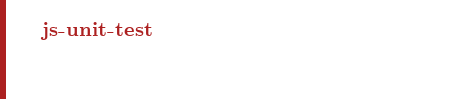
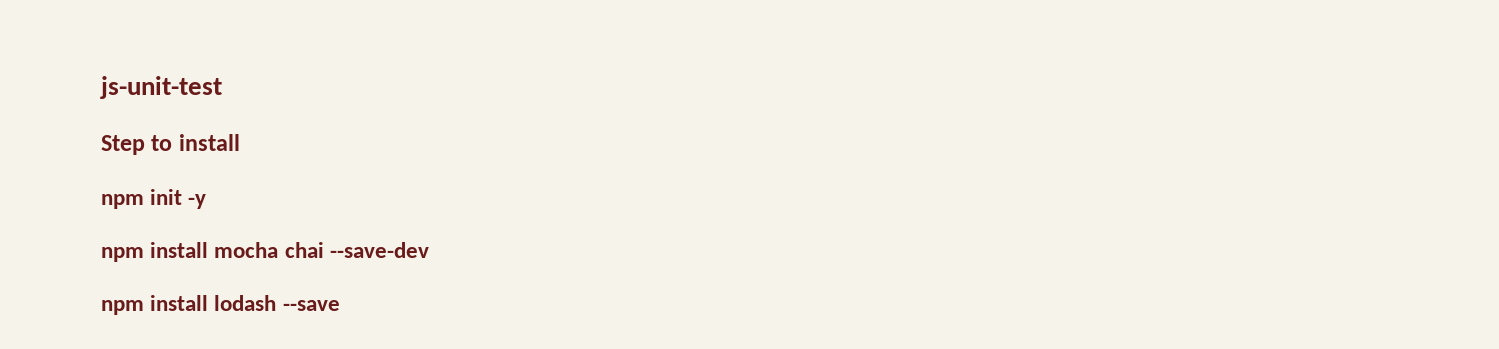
+ Step to install
+ npm init -y
+ npm install mocha chai --save-dev
+ npm install lodash --save

